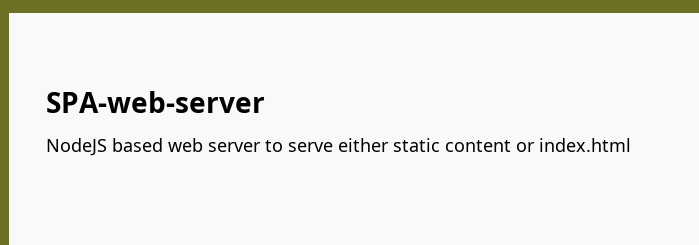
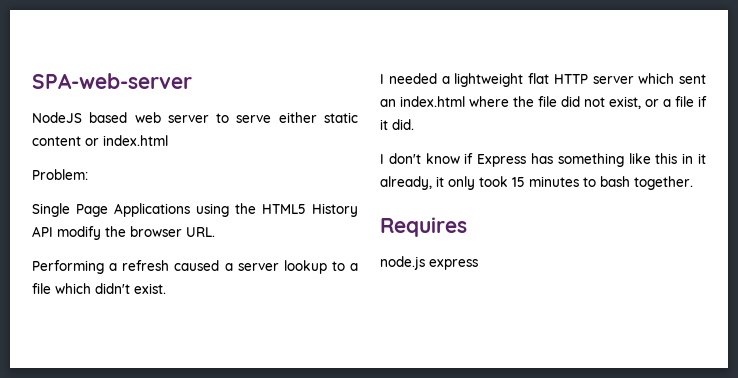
+ Problem:
+ Single Page Applications using the HTML5 History API modify the browser URL.
+ Performing a refresh caused a server lookup to a file which didn't exist.
+ I needed a lightweight flat HTTP server which sent an index.html where the file did not exist, or a file if it did.
+ I don't know if Express has something like this in it already, it only took 15 minutes to bash together.
+ Requires
+ node.js express

